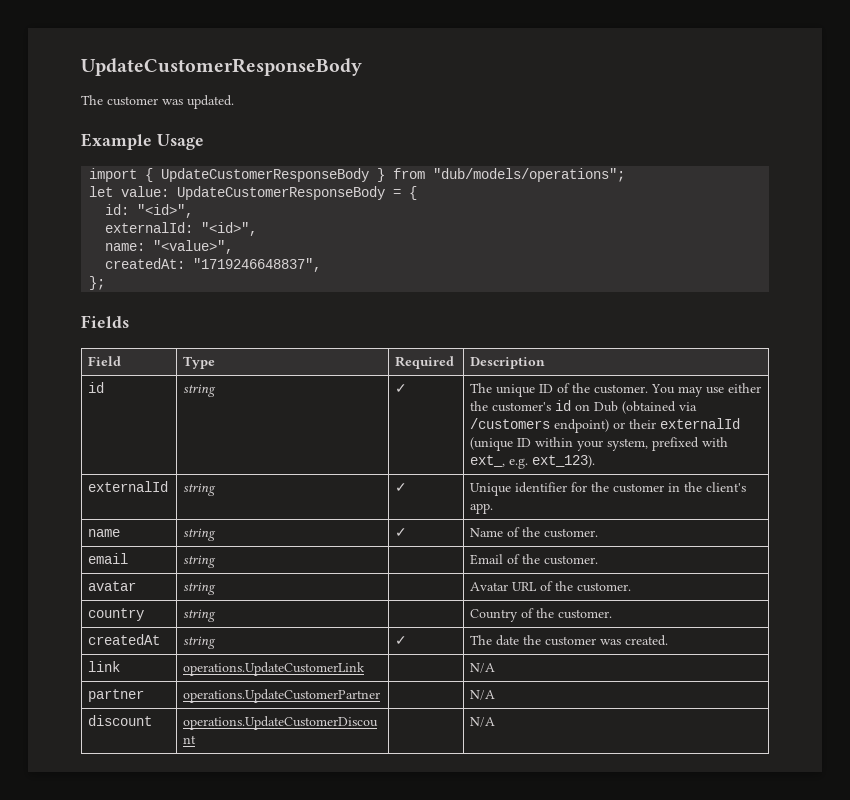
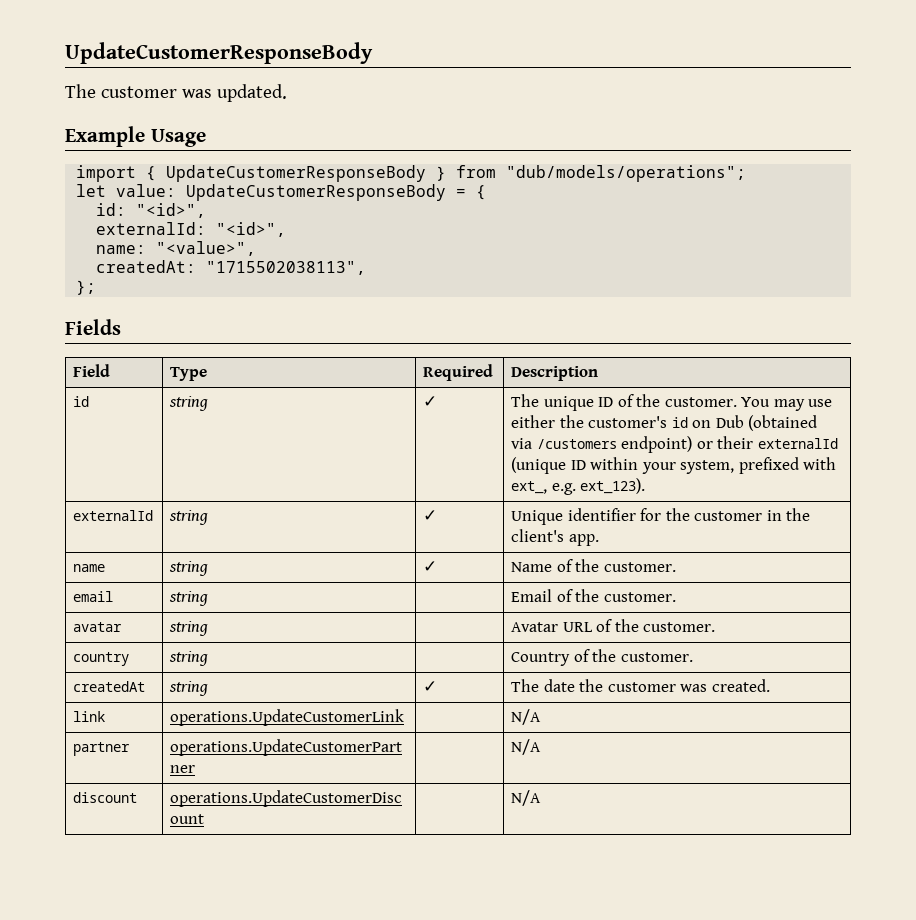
- createdAt: "1719246648837",
+ createdAt: "1715502038113",

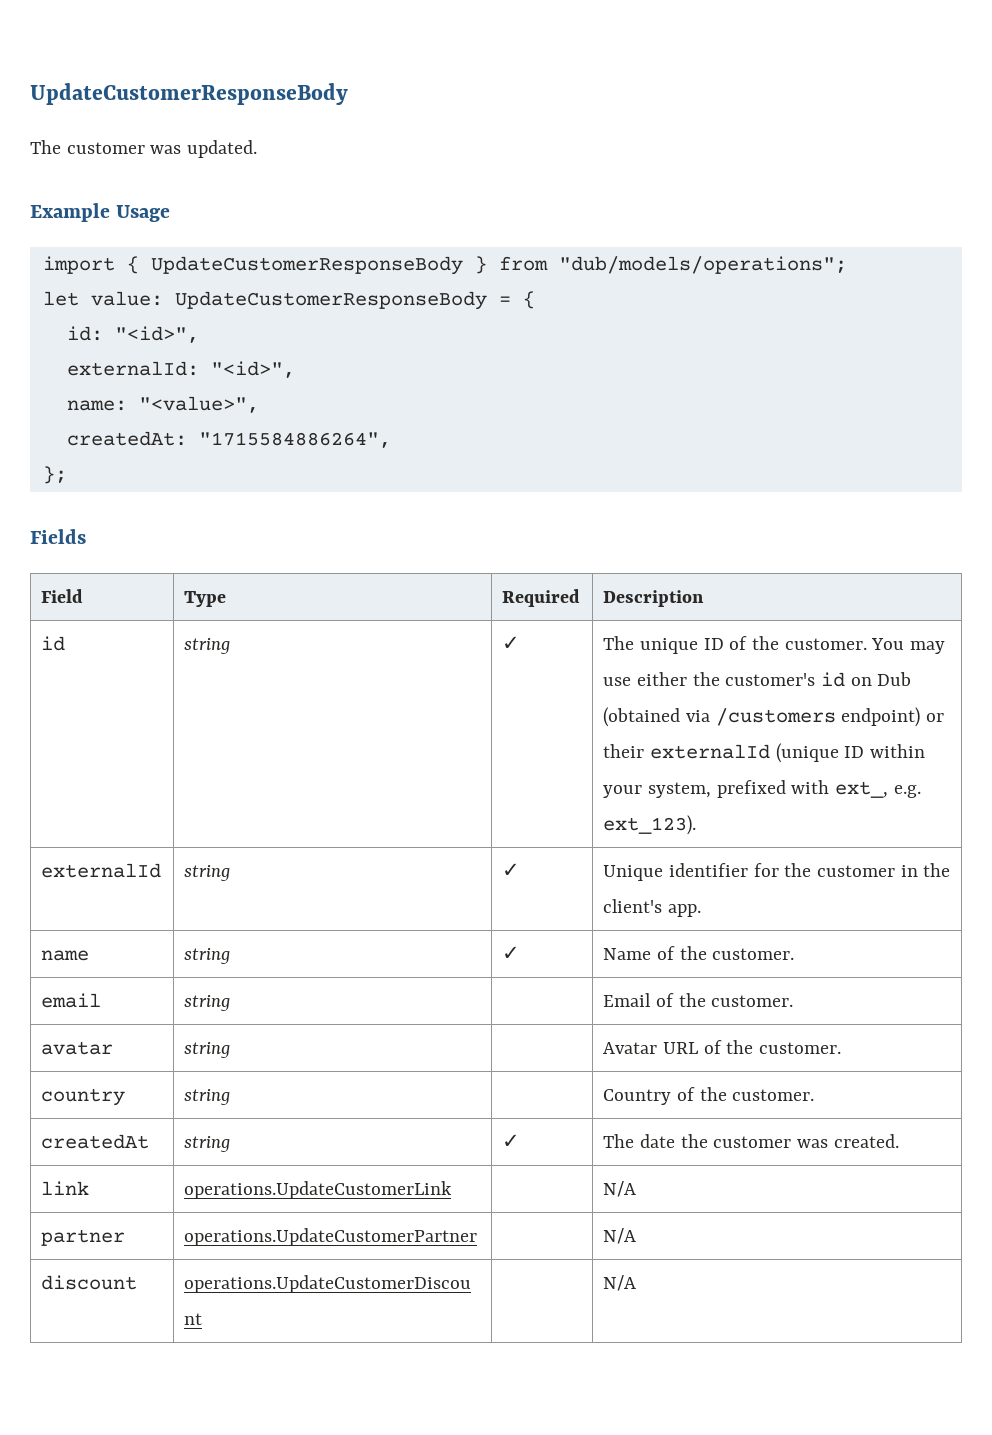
- createdAt: "1715502038113",
+ createdAt: "1715584886264",

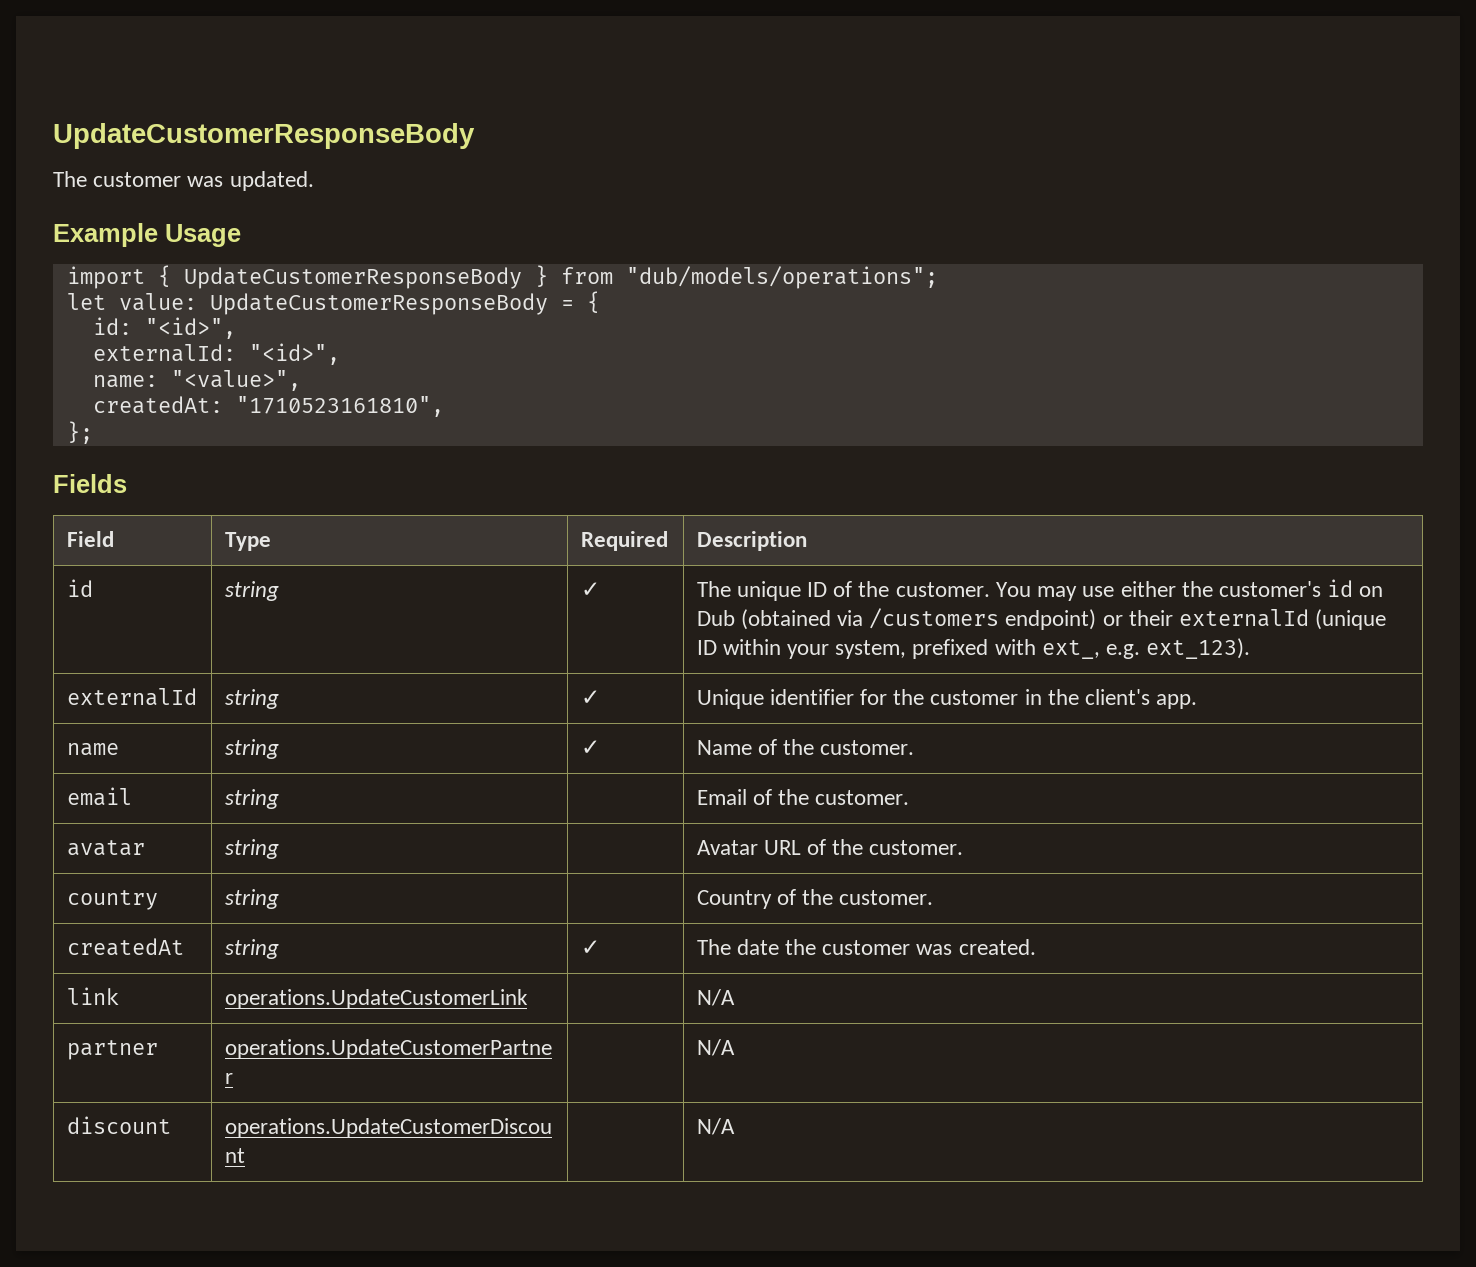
- createdAt: "1715584886264",
+ createdAt: "1710523161810",

